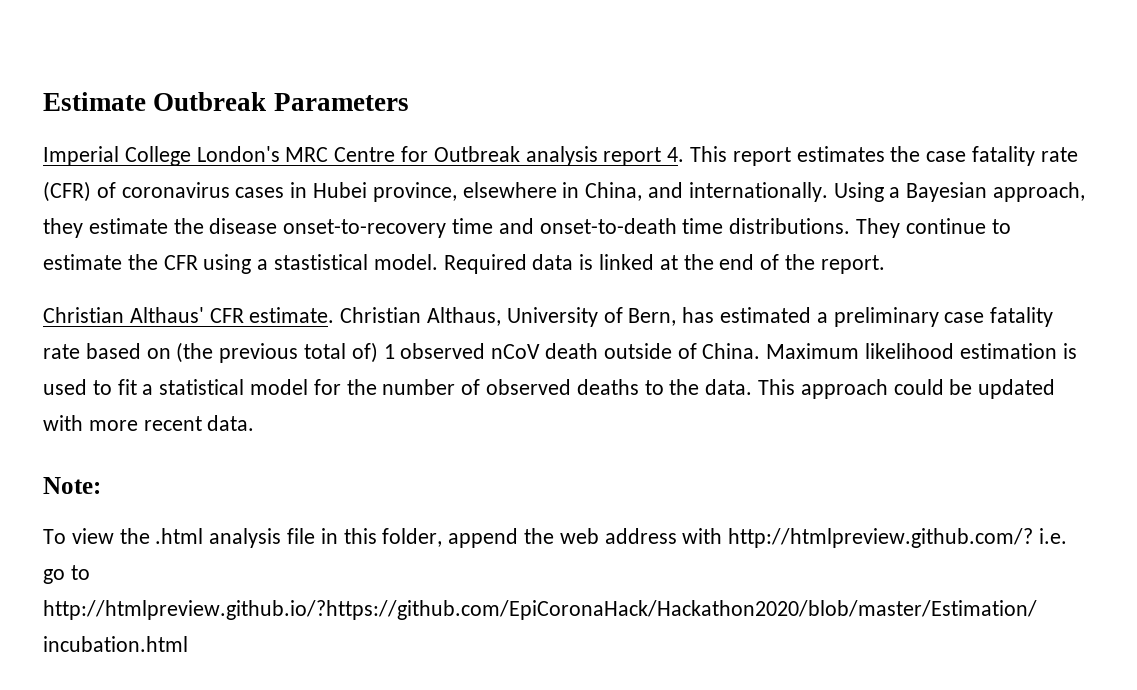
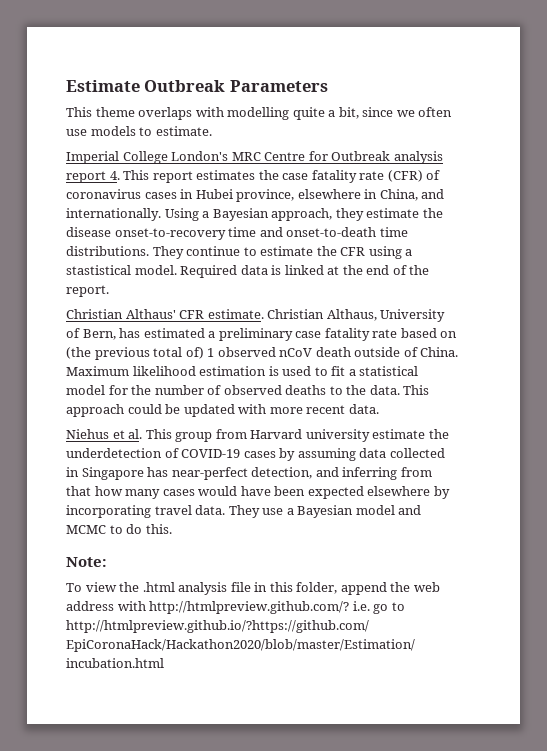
+ This theme overlaps with modelling quite a bit, since we often use models to estimate.
+ Niehus et al. This group from Harvard university estimate the underdetection of COVID-19 cases by assuming data collected in Singapore has near-perfect detection, and inferring from that how many cases would have been expected elsewhere by incorporating travel data. They use a Bayesian model and MCMC to do this.

